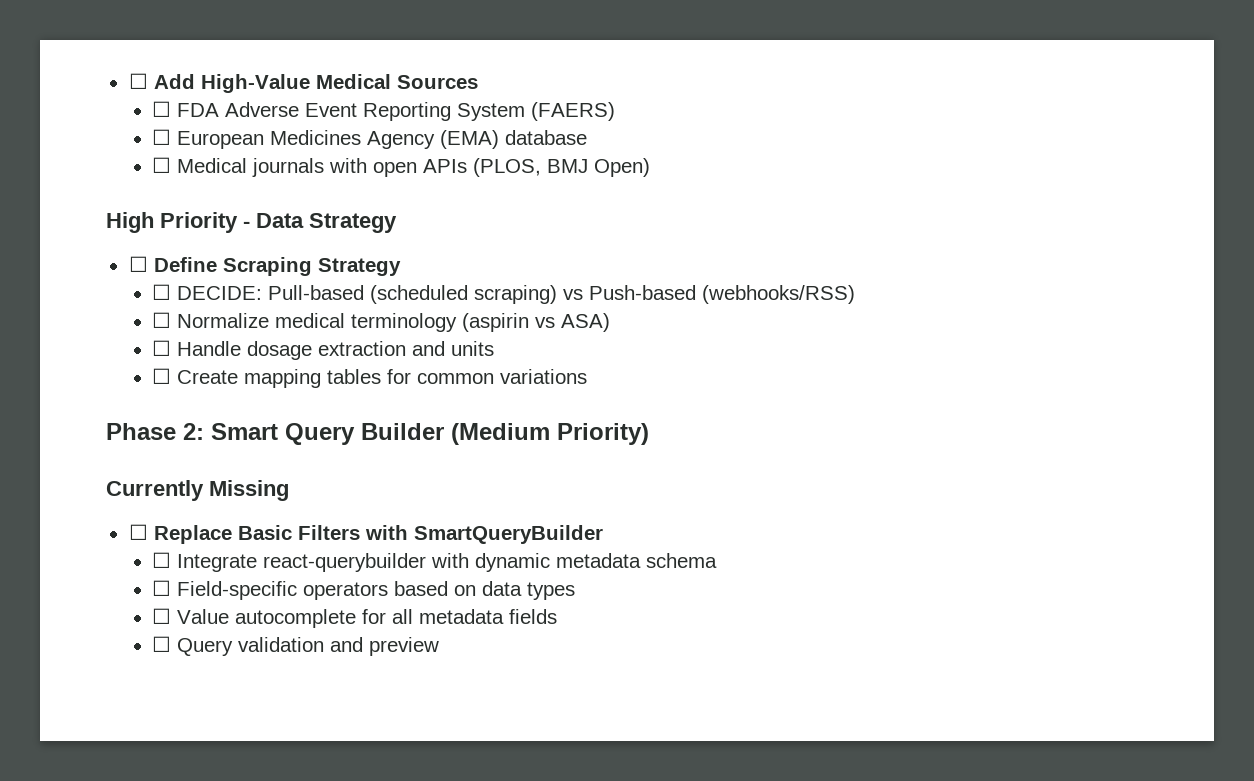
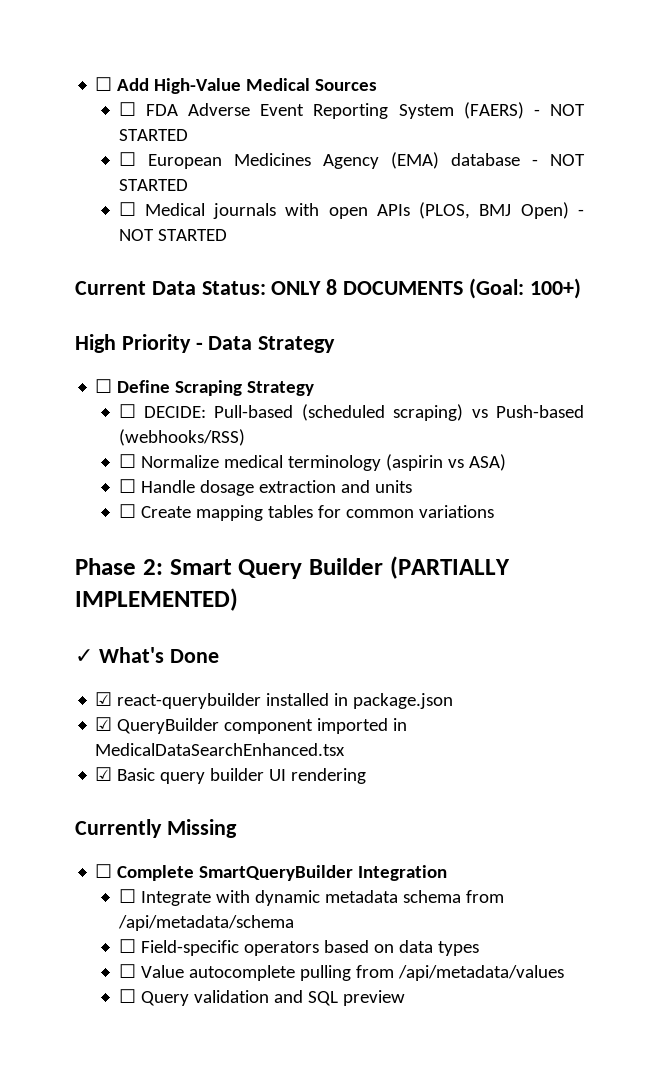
- ☐ FDA Adverse Event Reporting System (FAERS)
+ ☐ FDA Adverse Event Reporting System (FAERS) - NOT STARTED
- ☐ European Medicines Agency (EMA) database
+ ☐ European Medicines Agency (EMA) database - NOT STARTED
- ☐ Medical journals with open APIs (PLOS, BMJ Open)
+ ☐ Medical journals with open APIs (PLOS, BMJ Open) - NOT STARTED
+ Current Data Status: ONLY 8 DOCUMENTS (Goal: 100+)
- Phase 2: Smart Query Builder (Medium Priority)
+ Phase 2: Smart Query Builder (PARTIALLY IMPLEMENTED)
+ ✓ What's Done
+ ☑ react-querybuilder installed in package.json
+ ☑ QueryBuilder component imported in MedicalDataSearchEnhanced.tsx
+ ☑ Basic query builder UI rendering
- ☐ Replace Basic Filters with SmartQueryBuilder
+ ☐ Complete SmartQueryBuilder Integration
- ☐ Integrate react-querybuilder with dynamic metadata schema
+ ☐ Integrate with dynamic metadata schema from /api/metadata/schema
- ☐ Value autocomplete for all metadata fields
+ ☐ Value autocomplete pulling from /api/metadata/values
- ☐ Query validation and preview
+ ☐ Query validation and SQL preview

